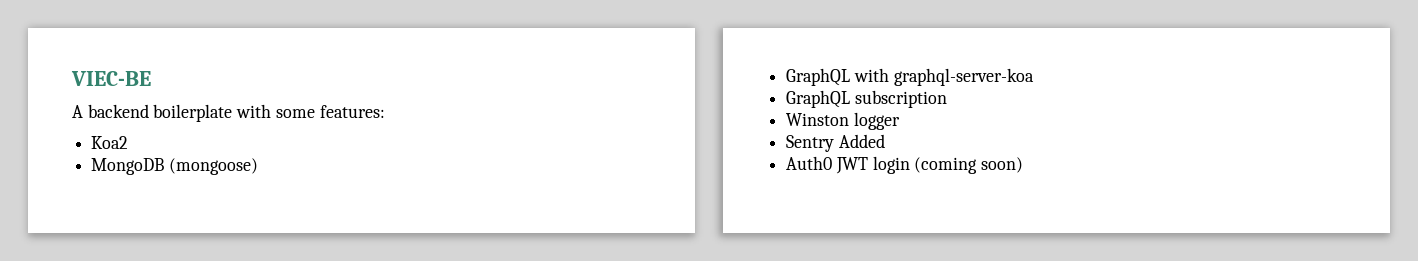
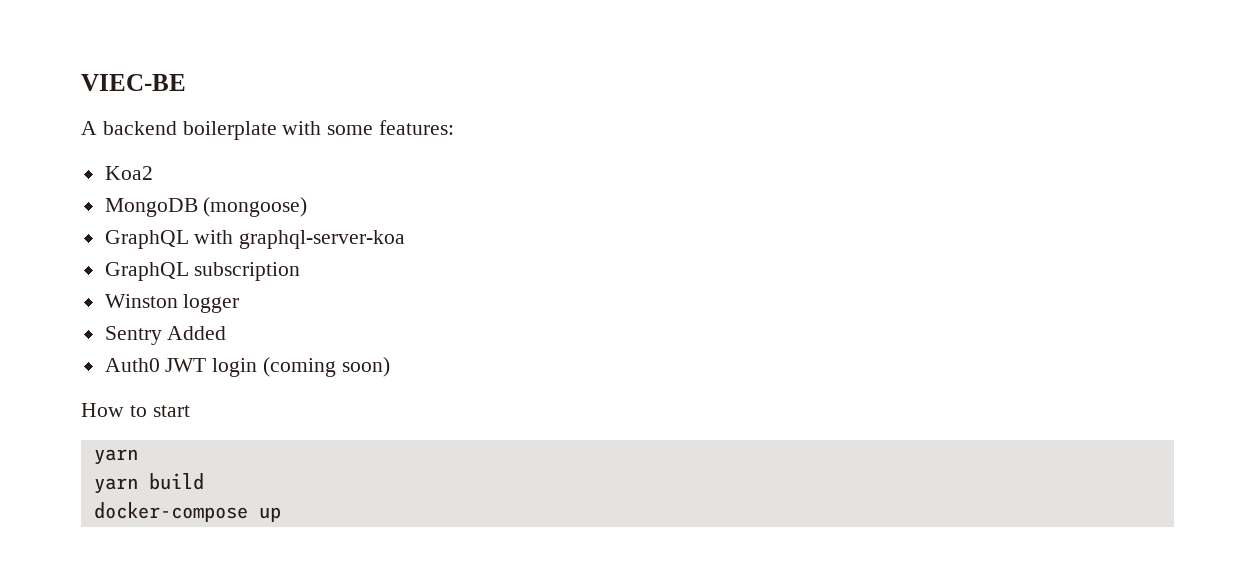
+ How to start
+ yarn
+ yarn build
+ docker-compose up

